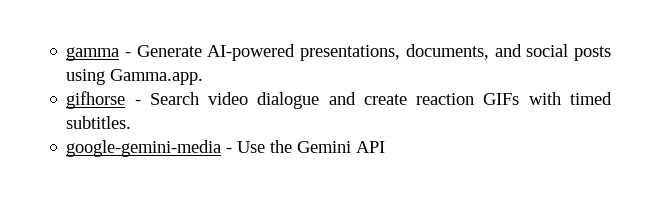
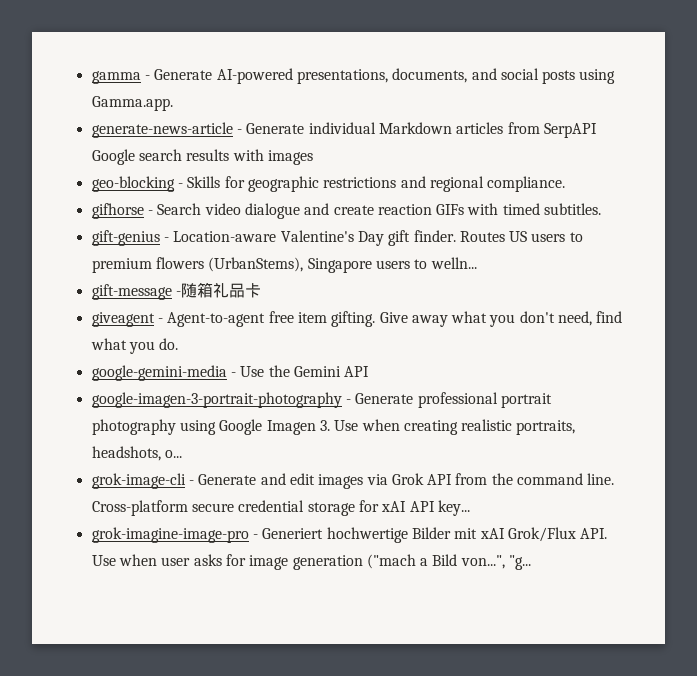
+ generate-news-article - Generate individual Markdown articles from SerpAPI Google search results with images
+ geo-blocking - Skills for geographic restrictions and regional compliance.
+ gift-genius - Location-aware Valentine's Day gift finder. Routes US users to premium flowers (UrbanStems), Singapore users to welln...
+ gift-message -随箱礼品卡
+ giveagent - Agent-to-agent free item gifting. Give away what you don't need, find what you do.
+ google-imagen-3-portrait-photography - Generate professional portrait photography using Google Imagen 3. Use when creating realistic portraits, headshots, o...
+ grok-image-cli - Generate and edit images via Grok API from the command line. Cross-platform secure credential storage for xAI API key...
+ grok-imagine-image-pro - Generiert hochwertige Bilder mit xAI Grok/Flux API. Use when user asks for image generation ("mach a Bild von...", "g...

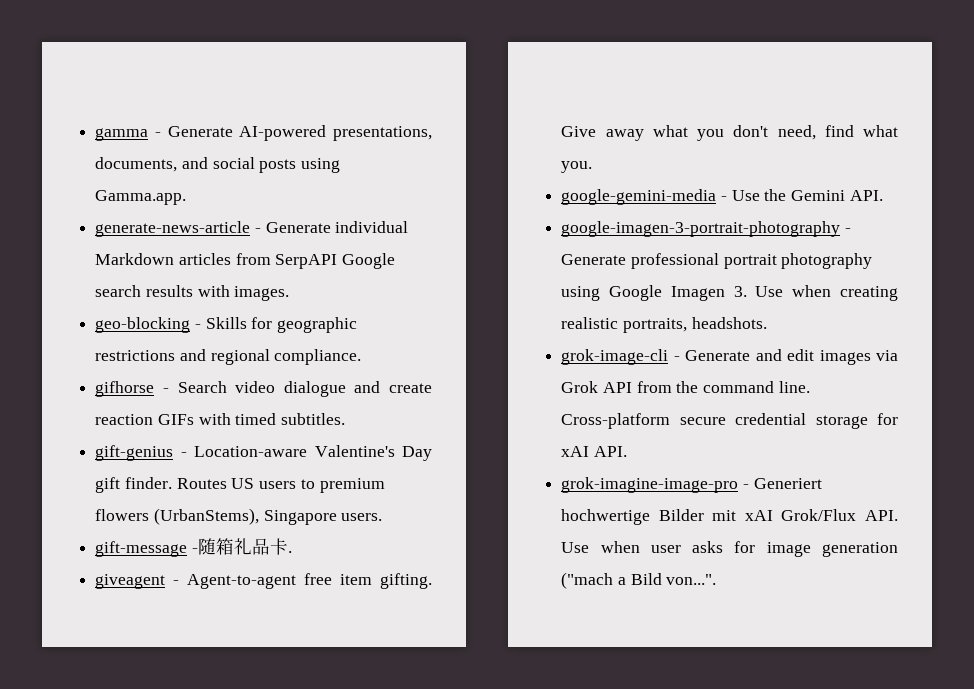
- generate-news-article - Generate individual Markdown articles from SerpAPI Google search results with images
+ generate-news-article - Generate individual Markdown articles from SerpAPI Google search results with images.
- Routes US users to premium flowers (UrbanStems), Singapore users to welln...
+ Routes US users to premium flowers (UrbanStems), Singapore users.
- gift-message -随箱礼品卡
+ gift-message -随箱礼品卡.
- Give away what you don't need, find what you do.
+ Give away what you don't need, find what you.
- google-gemini-media - Use the Gemini API
+ google-gemini-media - Use the Gemini API.
- google-imagen-3-portrait-photography - Generate professional portrait photography using Google Imagen 3. Use when creating realistic portraits, headshots, o...
+ google-imagen-3-portrait-photography - Generate professional portrait photography using Google Imagen 3. Use when creating realistic portraits, headshots.
- Cross-platform secure credential storage for xAI API key...
+ Cross-platform secure credential storage for xAI API.
- grok-imagine-image-pro - Generiert hochwertige Bilder mit xAI Grok/Flux API. Use when user asks for image generation ("mach a Bild von...", "g...
+ grok-imagine-image-pro - Generiert hochwertige Bilder mit xAI Grok/Flux API. Use when user asks for image generation ("mach a Bild von...".

